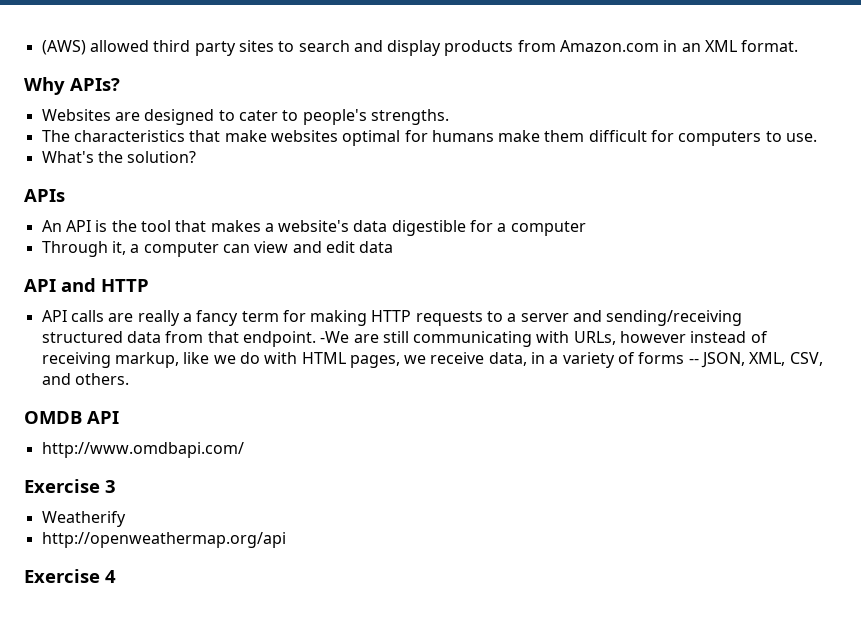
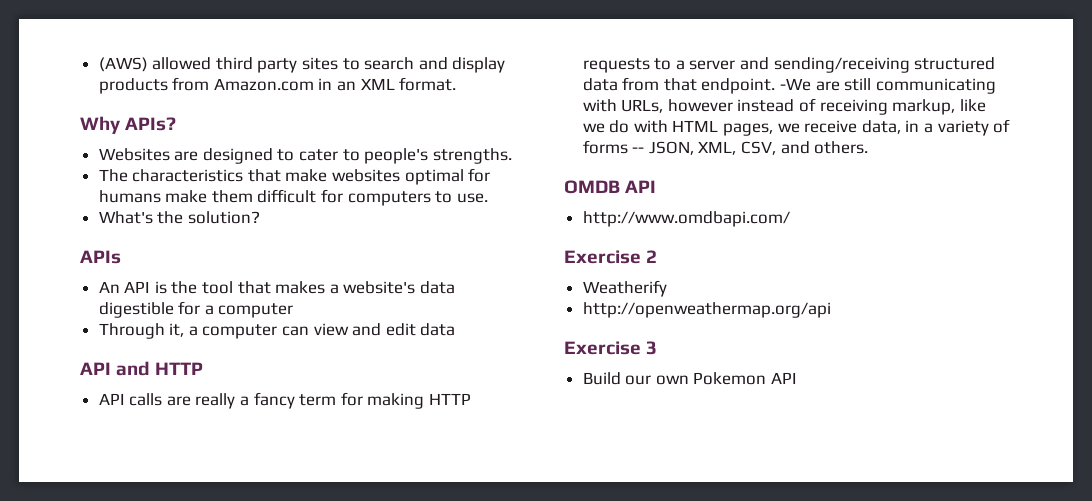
- Exercise 3
+ Exercise 2
- Exercise 4
+ Exercise 3
+ Build our own Pokemon API

